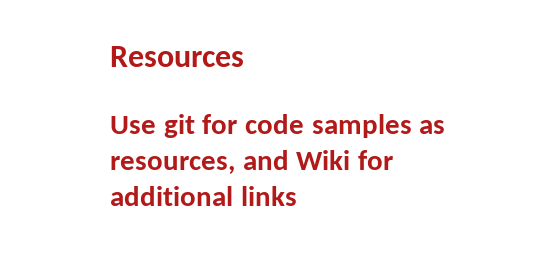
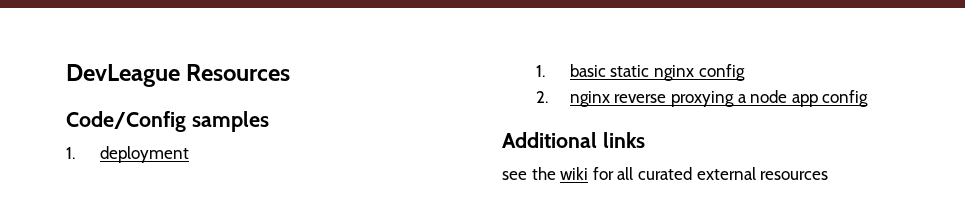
- Resources
+ DevLeague Resources
- Use git for code samples as resources, and Wiki for additional links
+ Code/Config samples
+ 1. deployment
+ 1. basic static nginx config
+ 2. nginx reverse proxying a node app config
+ Additional links
+ see the wiki for all curated external resources

